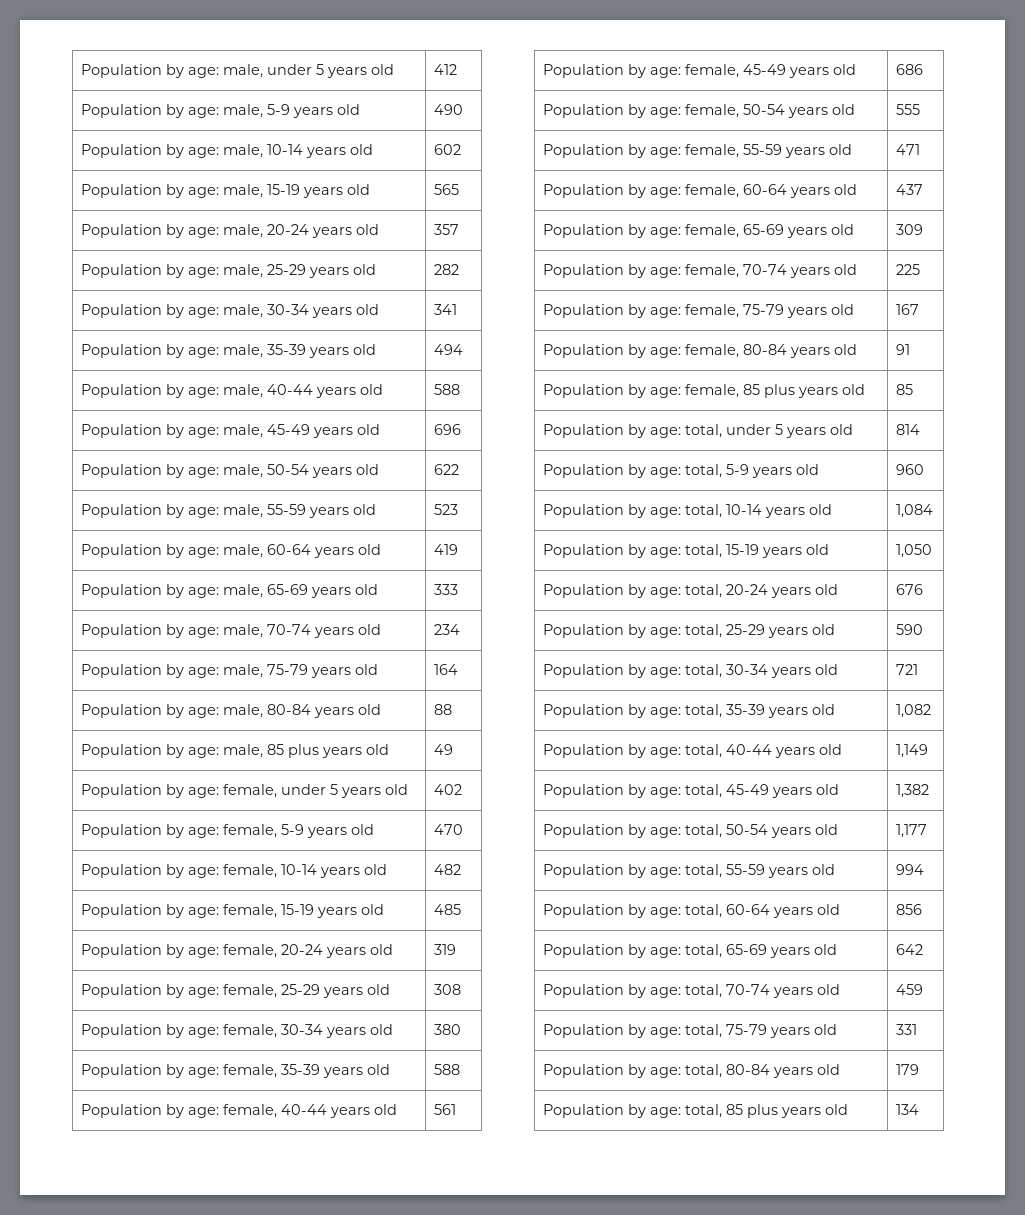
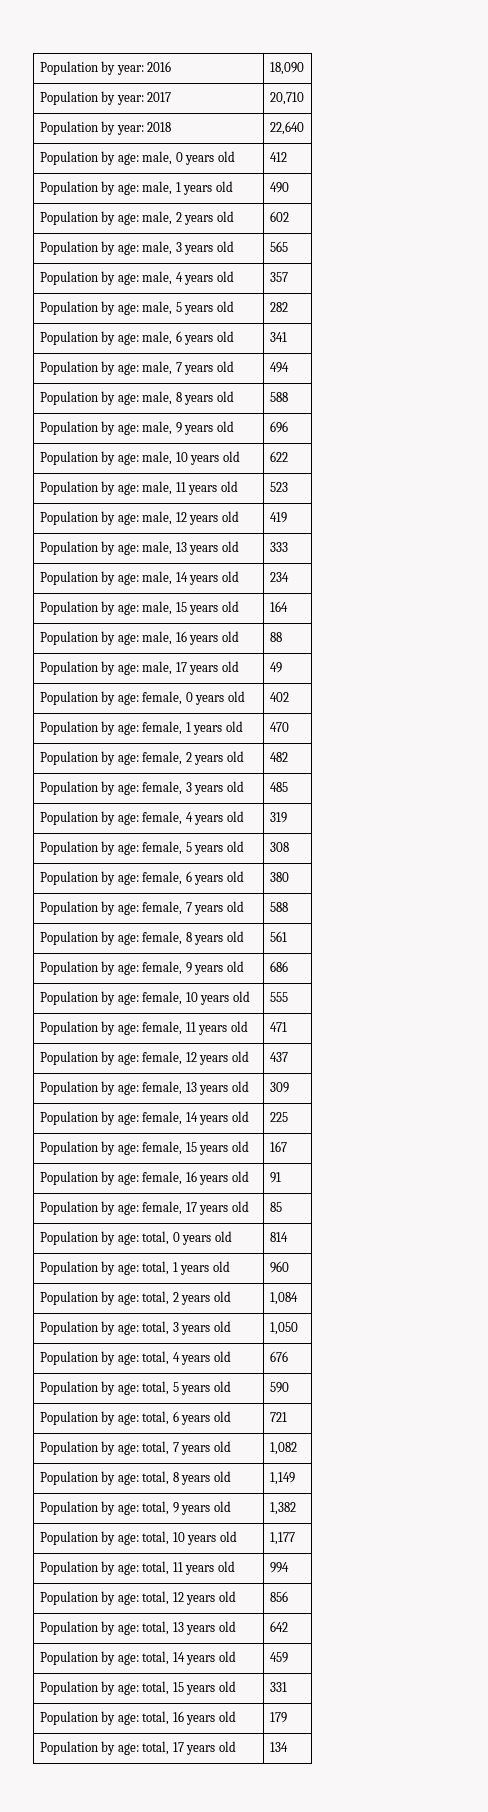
- Population by age: male, under 5 years old | 412
+ Population by year: 2016 | 18,090
+ Population by year: 2017 | 20,710
+ Population by year: 2018 | 22,640
+ Population by age: male, 0 years old | 412
- Population by age: male, 5-9 years old | 490
+ Population by age: male, 1 years old | 490
- Population by age: male, 10-14 years old | 602
+ Population by age: male, 2 years old | 602
- Population by age: male, 15-19 years old | 565
+ Population by age: male, 3 years old | 565
- Population by age: male, 20-24 years old | 357
+ Population by age: male, 4 years old | 357
- Population by age: male, 25-29 years old | 282
+ Population by age: male, 5 years old | 282
- Population by age: male, 30-34 years old | 341
+ Population by age: male, 6 years old | 341
- Population by age: male, 35-39 years old | 494
+ Population by age: male, 7 years old | 494
- Population by age: male, 40-44 years old | 588
+ Population by age: male, 8 years old | 588
- Population by age: male, 45-49 years old | 696
+ Population by age: male, 9 years old | 696
- Population by age: male, 50-54 years old | 622
+ Population by age: male, 10 years old | 622
- Population by age: male, 55-59 years old | 523
+ Population by age: male, 11 years old | 523
- Population by age: male, 60-64 years old | 419
+ Population by age: male, 12 years old | 419
- Population by age: male, 65-69 years old | 333
+ Population by age: male, 13 years old | 333
- Population by age: male, 70-74 years old | 234
+ Population by age: male, 14 years old | 234
- Population by age: male, 75-79 years old | 164
+ Population by age: male, 15 years old | 164
- Population by age: male, 80-84 years old | 88
+ Population by age: male, 16 years old | 88
- Population by age: male, 85 plus years old | 49
+ Population by age: male, 17 years old | 49
- Population by age: female, under 5 years old | 402
+ Population by age: female, 0 years old | 402
- Population by age: female, 5-9 years old | 470
+ Population by age: female, 1 years old | 470
- Population by age: female, 10-14 years old | 482
+ Population by age: female, 2 years old | 482
- Population by age: female, 15-19 years old | 485
+ Population by age: female, 3 years old | 485
- Population by age: female, 20-24 years old | 319
+ Population by age: female, 4 years old | 319
- Population by age: female, 25-29 years old | 308
+ Population by age: female, 5 years old | 308
- Population by age: female, 30-34 years old | 380
+ Population by age: female, 6 years old | 380
- Population by age: female, 35-39 years old | 588
+ Population by age: female, 7 years old | 588
- Population by age: female, 40-44 years old | 561
+ Population by age: female, 8 years old | 561
- Population by age: female, 45-49 years old | 686
+ Population by age: female, 9 years old | 686
- Population by age: female, 50-54 years old | 555
+ Population by age: female, 10 years old | 555
- Population by age: female, 55-59 years old | 471
+ Population by age: female, 11 years old | 471
- Population by age: female, 60-64 years old | 437
+ Population by age: female, 12 years old | 437
- Population by age: female, 65-69 years old | 309
+ Population by age: female, 13 years old | 309
- Population by age: female, 70-74 years old | 225
+ Population by age: female, 14 years old | 225
- Population by age: female, 75-79 years old | 167
+ Population by age: female, 15 years old | 167
- Population by age: female, 80-84 years old | 91
+ Population by age: female, 16 years old | 91
- Population by age: female, 85 plus years old | 85
+ Population by age: female, 17 years old | 85
- Population by age: total, under 5 years old | 814
+ Population by age: total, 0 years old | 814
- Population by age: total, 5-9 years old | 960
+ Population by age: total, 1 years old | 960
- Population by age: total, 10-14 years old | 1,084
+ Population by age: total, 2 years old | 1,084
- Population by age: total, 15-19 years old | 1,050
+ Population by age: total, 3 years old | 1,050
- Population by age: total, 20-24 years old | 676
+ Population by age: total, 4 years old | 676
- Population by age: total, 25-29 years old | 590
+ Population by age: total, 5 years old | 590
- Population by age: total, 30-34 years old | 721
+ Population by age: total, 6 years old | 721
- Population by age: total, 35-39 years old | 1,082
+ Population by age: total, 7 years old | 1,082
- Population by age: total, 40-44 years old | 1,149
+ Population by age: total, 8 years old | 1,149
- Population by age: total, 45-49 years old | 1,382
+ Population by age: total, 9 years old | 1,382
- Population by age: total, 50-54 years old | 1,177
+ Population by age: total, 10 years old | 1,177
- Population by age: total, 55-59 years old | 994
+ Population by age: total, 11 years old | 994
- Population by age: total, 60-64 years old | 856
+ Population by age: total, 12 years old | 856
- Population by age: total, 65-69 years old | 642
+ Population by age: total, 13 years old | 642
- Population by age: total, 70-74 years old | 459
+ Population by age: total, 14 years old | 459
- Population by age: total, 75-79 years old | 331
+ Population by age: total, 15 years old | 331
- Population by age: total, 80-84 years old | 179
+ Population by age: total, 16 years old | 179
- Population by age: total, 85 plus years old | 134
+ Population by age: total, 17 years old | 134

